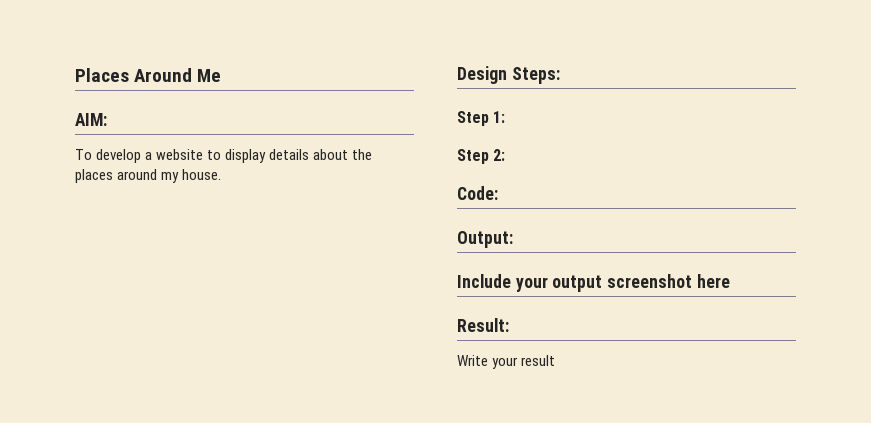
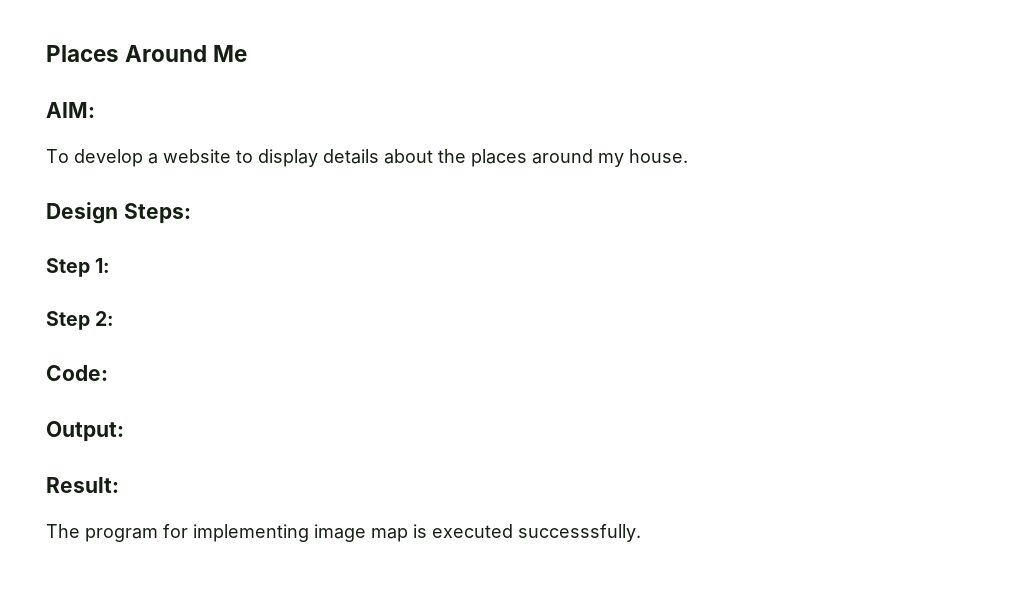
- Include your output screenshot here
  Result:
- Write your result
+ The program for implementing image map is executed successsfully.

